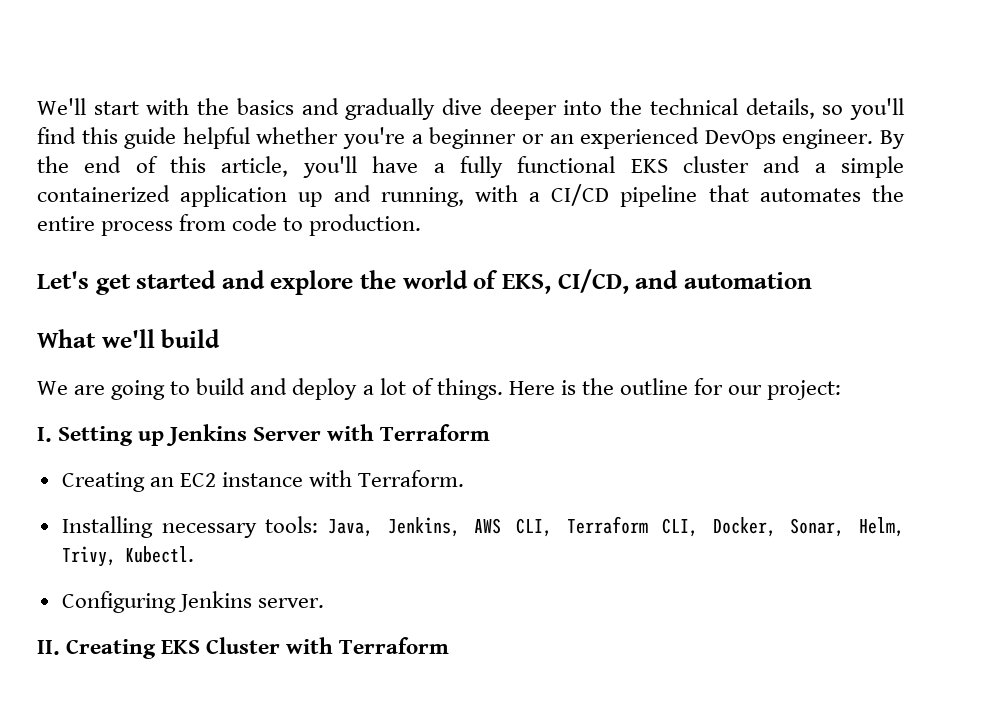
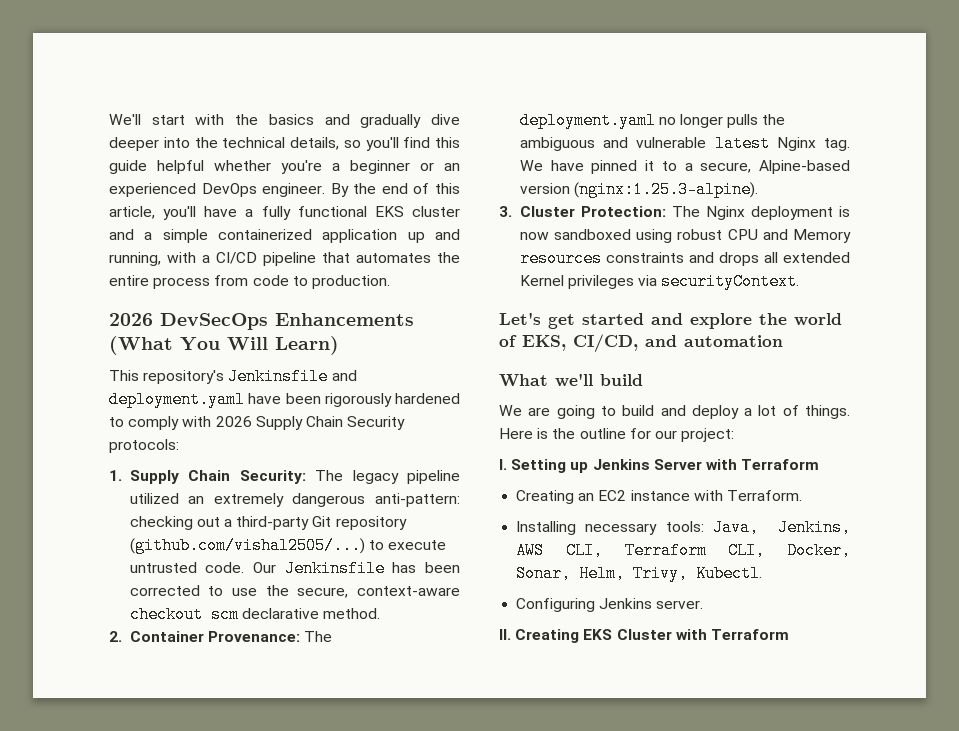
+ 2026 DevSecOps Enhancements (What You Will Learn)
+ This repository's Jenkinsfile and deployment.yaml have been rigorously hardened to comply with 2026 Supply Chain Security protocols:
+ 1. Supply Chain Security: The legacy pipeline utilized an extremely dangerous anti-pattern: checking out a third-party Git repository (github.com/vishal2505/...) to execute untrusted code. Our Jenkinsfile has been corrected to use the secure, context-aware checkout scm declarative method.
+ 2. Container Provenance: The deployment.yaml no longer pulls the ambiguous and vulnerable latest Nginx tag. We have pinned it to a secure, Alpine-based version (nginx:1.25.3-alpine).
+ 3. Cluster Protection: The Nginx deployment is now sandboxed using robust CPU and Memory resources constraints and drops all extended Kernel privileges via securityContext.

